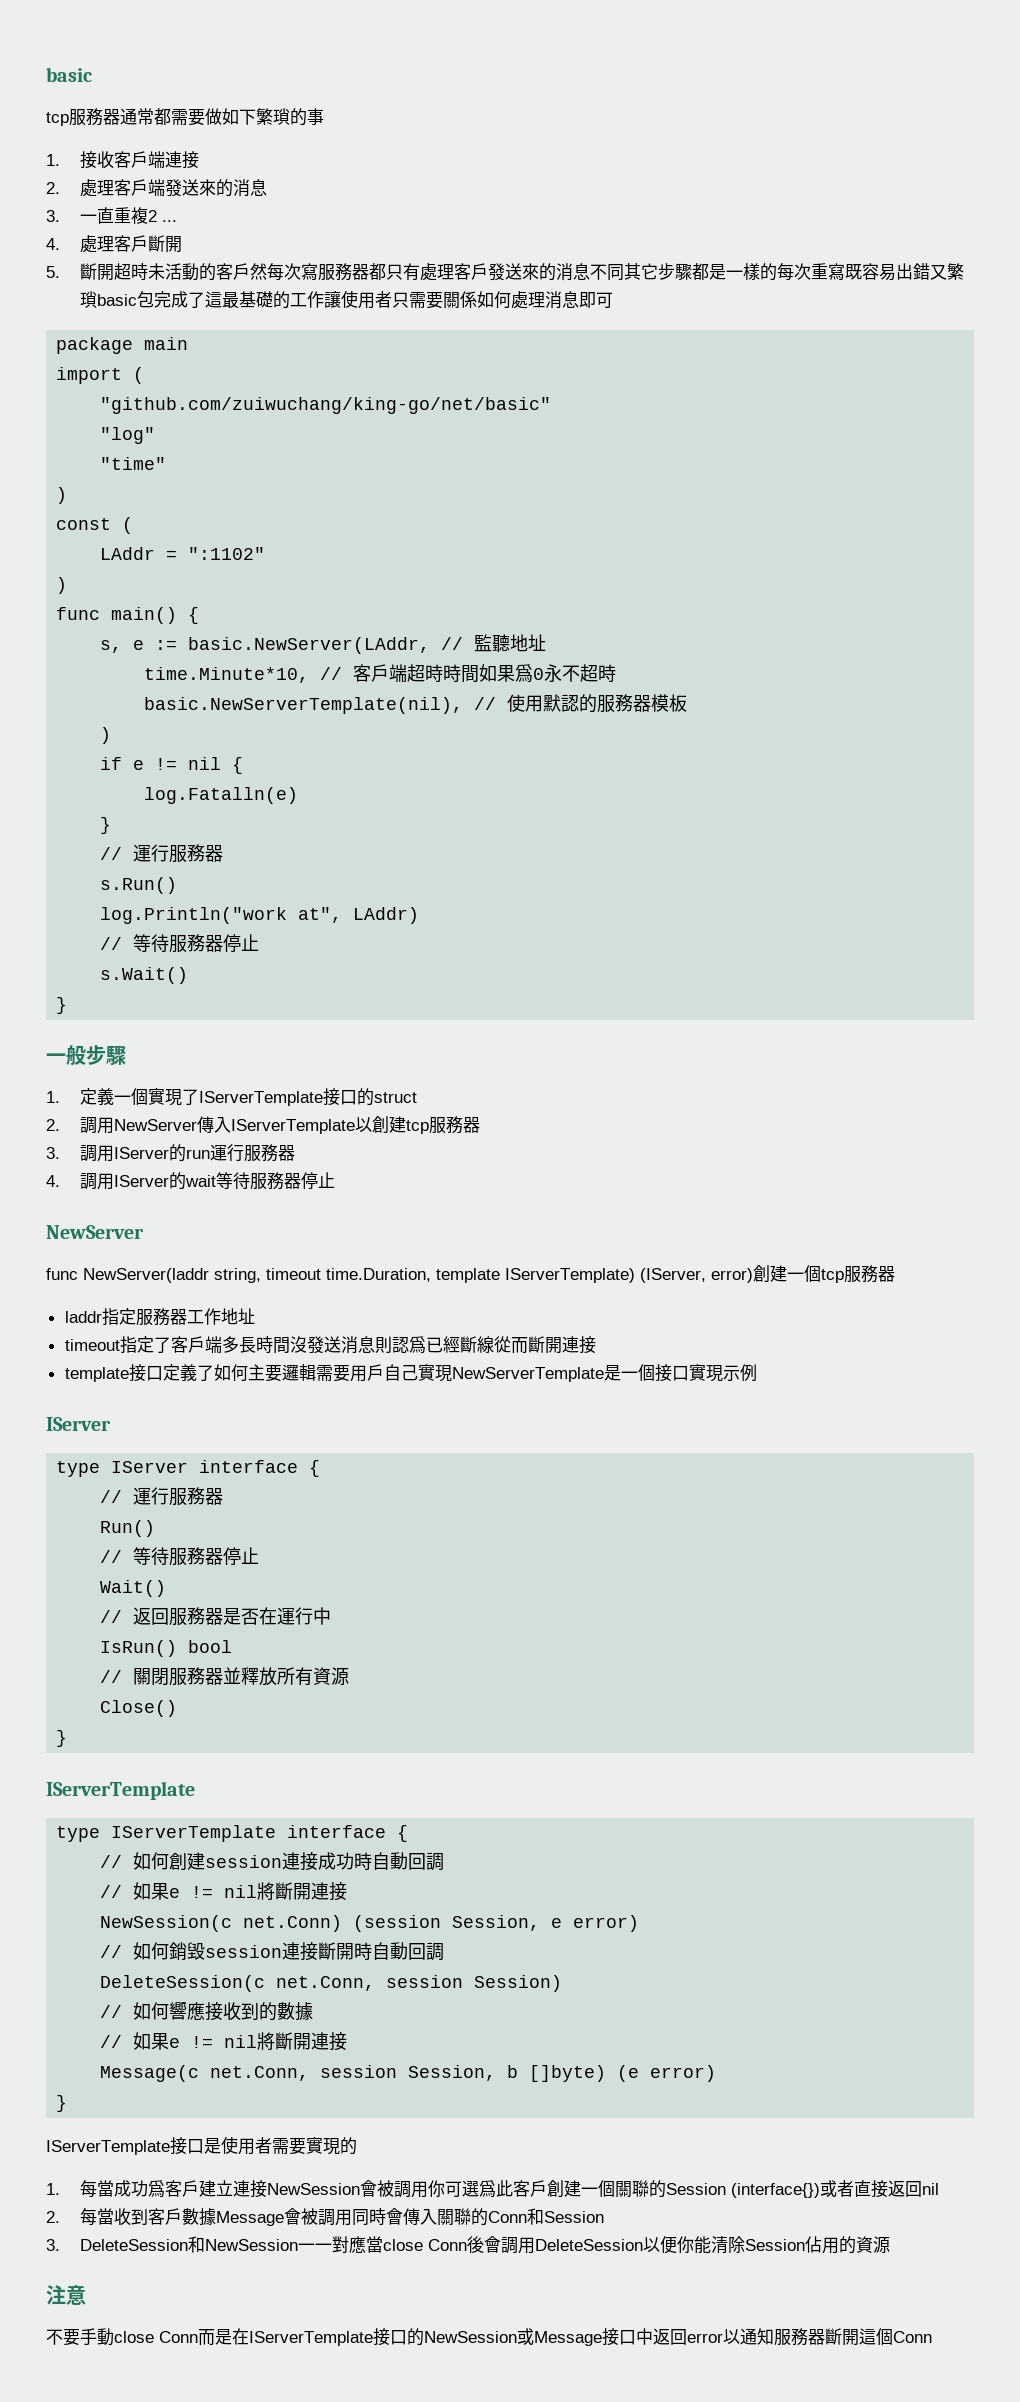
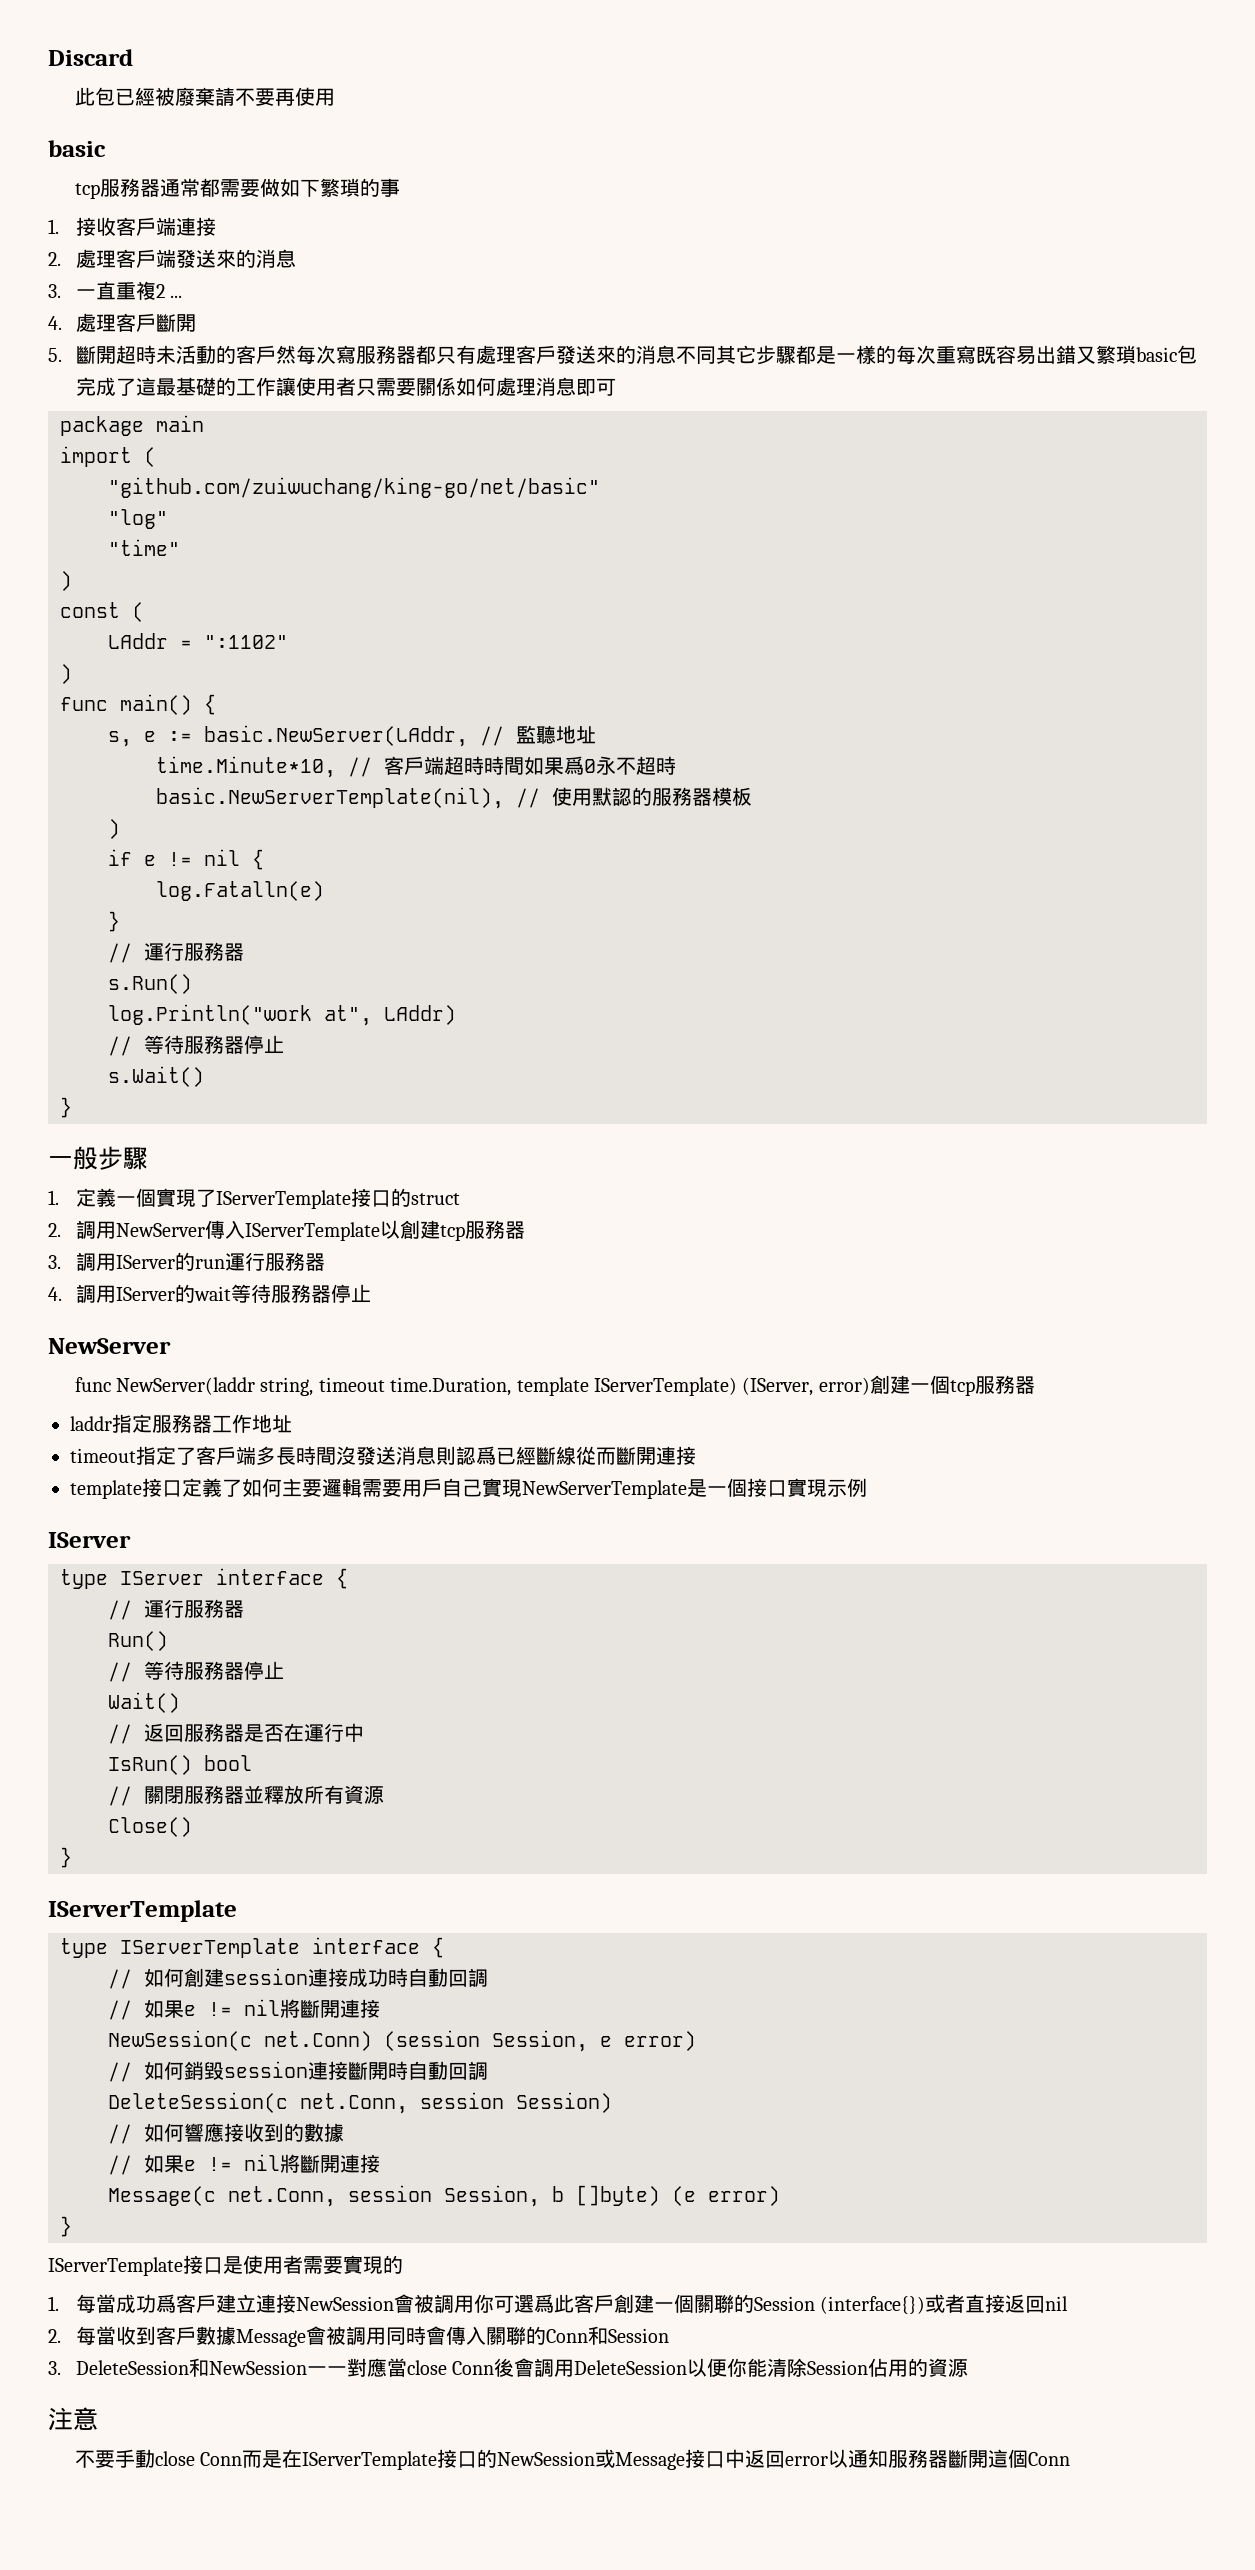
+ Discard
+ 此包已經被廢棄請不要再使用

